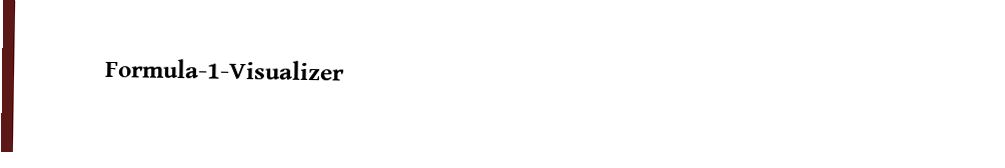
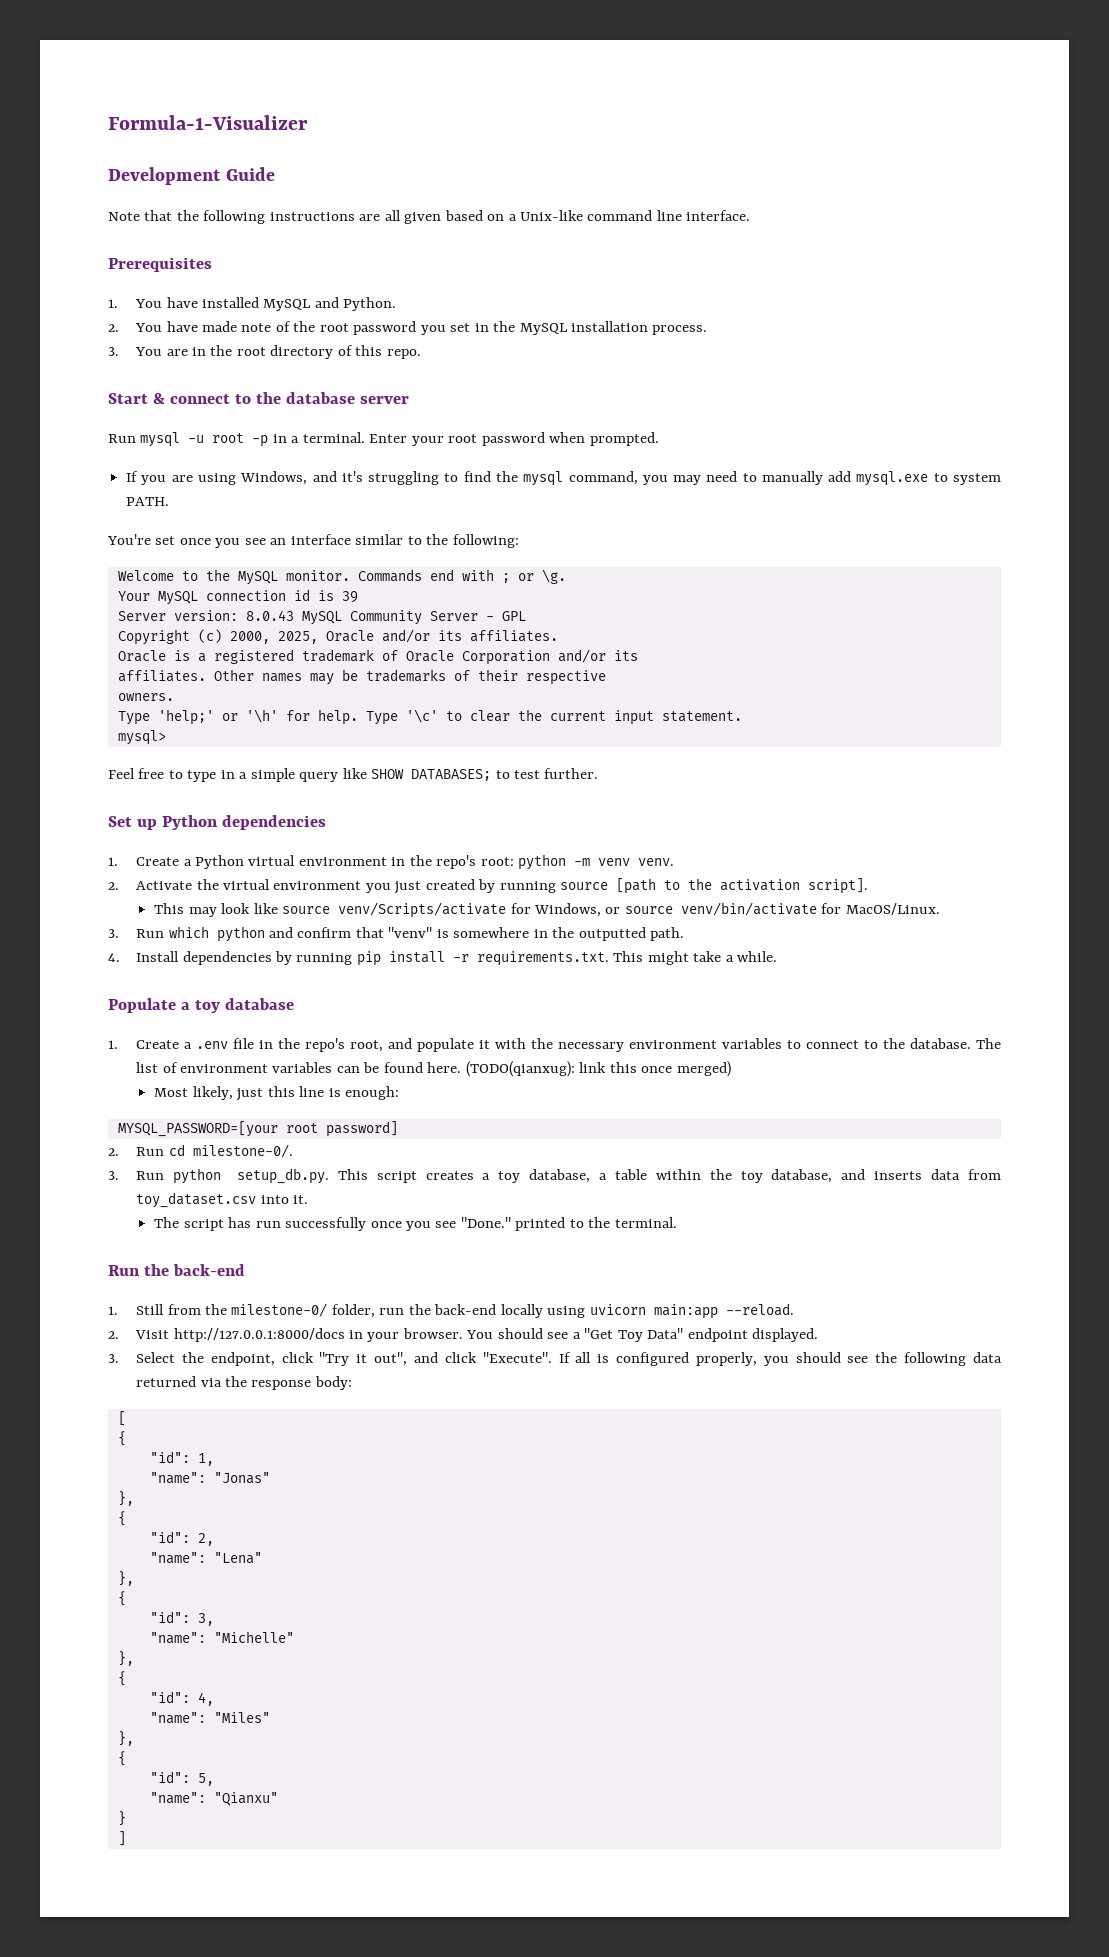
+ Development Guide
+ Note that the following instructions are all given based on a Unix-like command line interface.
+ Prerequisites
+ 1. You have installed MySQL and Python.
+ 2. You have made note of the root password you set in the MySQL installation process.
+ 3. You are in the root directory of this repo.
+ Start & connect to the database server
+ Run mysql -u root -p in a terminal. Enter your root password when prompted.
+ If you are using Windows, and it's struggling to find the mysql command, you may need to manually add mysql.exe to system PATH.
+ You're set once you see an interface similar to the following:
+ Welcome to the MySQL monitor. Commands end with ; or \g.
+ Your MySQL connection id is 39
+ Server version: 8.0.43 MySQL Community Server - GPL
+ Copyright (c) 2000, 2025, Oracle and/or its affiliates.
+ Oracle is a registered trademark of Oracle Corporation and/or its
+ affiliates. Other names may be trademarks of their respective
+ owners.
+ Type 'help;' or '\h' for help. Type '\c' to clear the current input statement.
+ mysql>
+ Feel free to type in a simple query like SHOW DATABASES; to test further.
+ Set up Python dependencies
+ 1. Create a Python virtual environment in the repo's root: python -m venv venv.
+ 2. Activate the virtual environment you just created by running source [path to the activation script].
+ This may look like source venv/Scripts/activate for Windows, or source venv/bin/activate for MacOS/Linux.
+ 3. Run which python and confirm that "venv" is somewhere in the outputted path.
+ 4. Install dependencies by running pip install -r requirements.txt. This might take a while.
+ Populate a toy database
+ 1. Create a .env file in the repo's root, and populate it with the necessary environment variables to connect to the database. The list of environment variables can be found here. (TODO(qianxug): link this once merged)
+ Most likely, just this line is enough:
+ MYSQL_PASSWORD=[your root password]
+ 2. Run cd milestone-0/.
+ 3. Run python setup_db.py. This script creates a toy database, a table within the toy database, and inserts data from toy_dataset.csv into it.
+ The script has run successfully once you see "Done." printed to the terminal.
+ Run the back-end
+ 1. Still from the milestone-0/ folder, run the back-end locally using uvicorn main:app --reload.
+ 2. Visit http://127.0.0.1:8000/docs in your browser. You should see a "Get Toy Data" endpoint displayed.
+ 3. Select the endpoint, click "Try it out", and click "Execute". If all is configured properly, you should see the following data returned via the response body:
+ [
+ {
+ "id": 1,
+ "name": "Jonas"
+ },
+ {
+ "id": 2,
+ "name": "Lena"
+ },
+ {
+ "id": 3,
+ "name": "Michelle"
+ },
+ {
+ "id": 4,
+ "name": "Miles"
+ },
+ {
+ "id": 5,
+ "name": "Qianxu"
+ }
+ ]

